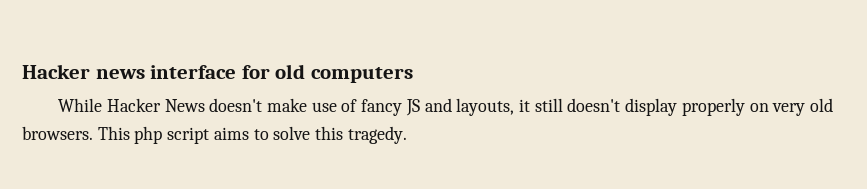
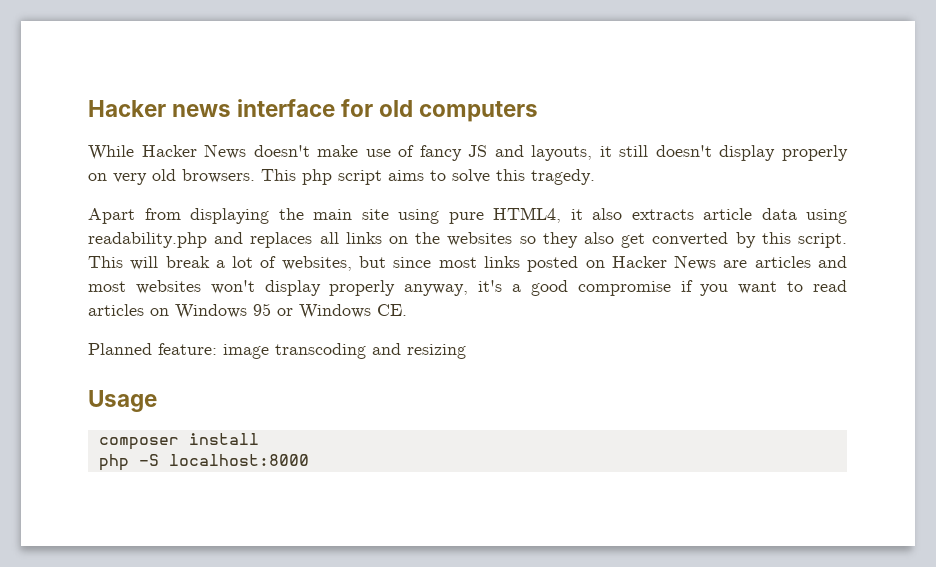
+ Apart from displaying the main site using pure HTML4, it also extracts article data using readability.php and replaces all links on the websites so they also get converted by this script. This will break a lot of websites, but since most links posted on Hacker News are articles and most websites won't display properly anyway, it's a good compromise if you want to read articles on Windows 95 or Windows CE.
+ Planned feature: image transcoding and resizing
+ Usage
+ composer install
+ php -S localhost:8000

